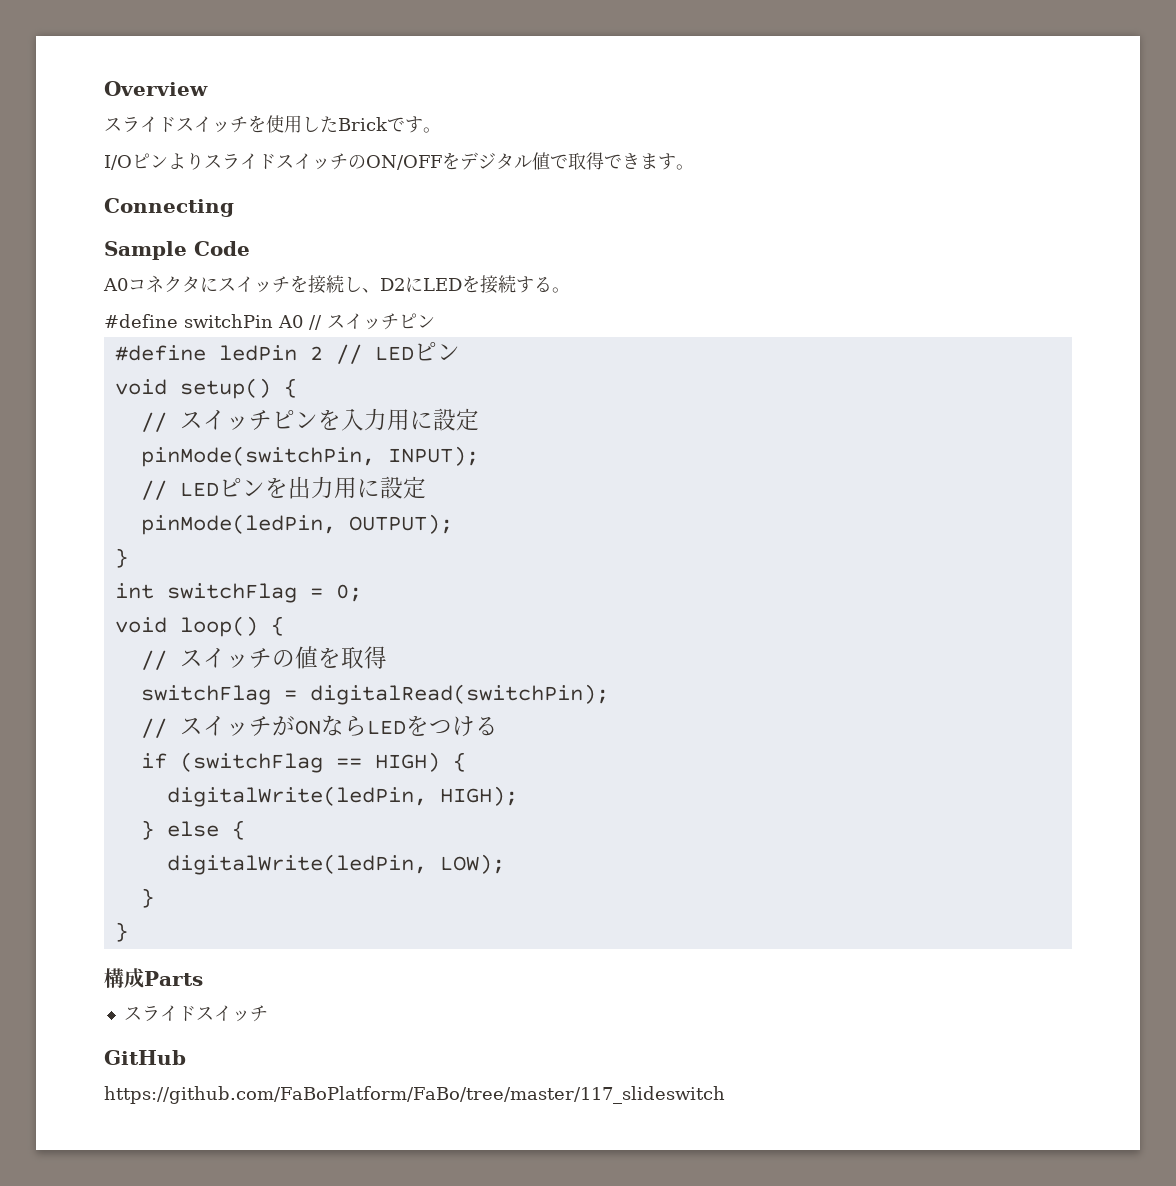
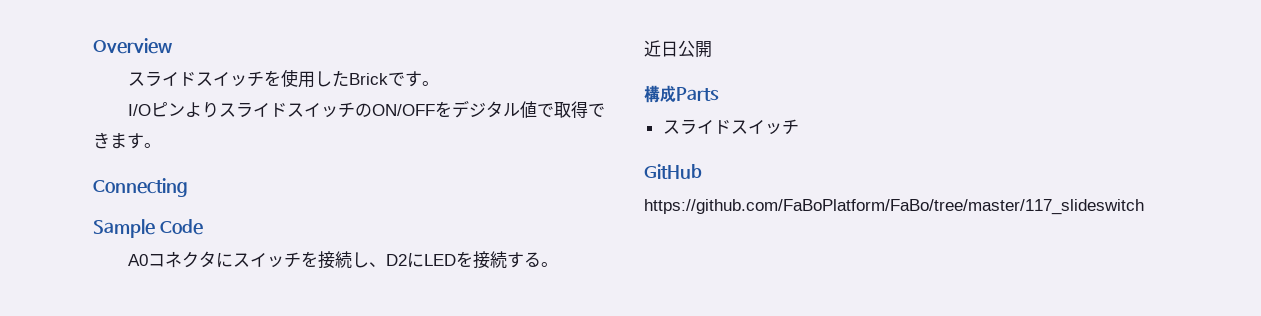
- #define switchPin A0 // スイッチピン
- #define ledPin 2 // LEDピン
- void setup() {
- // スイッチピンを入力用に設定
- pinMode(switchPin, INPUT);
- // LEDピンを出力用に設定
- pinMode(ledPin, OUTPUT);
- }
- int switchFlag = 0;
- void loop() {
- // スイッチの値を取得
- switchFlag = digitalRead(switchPin);
- // スイッチがONならLEDをつける
- if (switchFlag == HIGH) {
- digitalWrite(ledPin, HIGH);
- } else {
- digitalWrite(ledPin, LOW);
- }
- }
+ 近日公開

